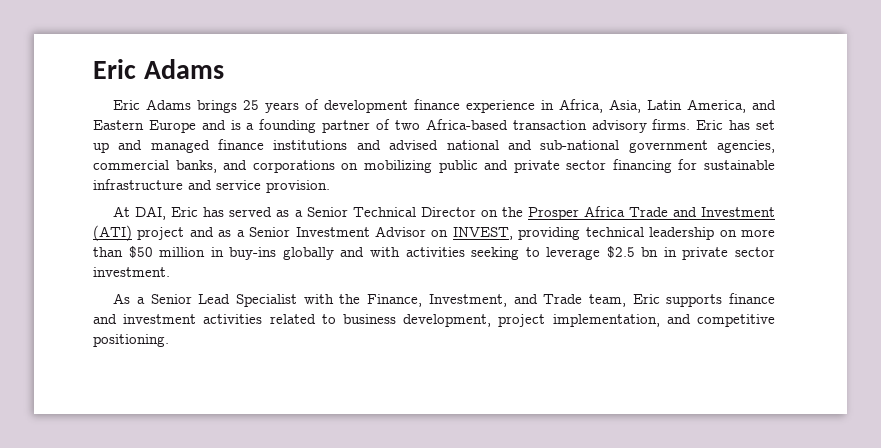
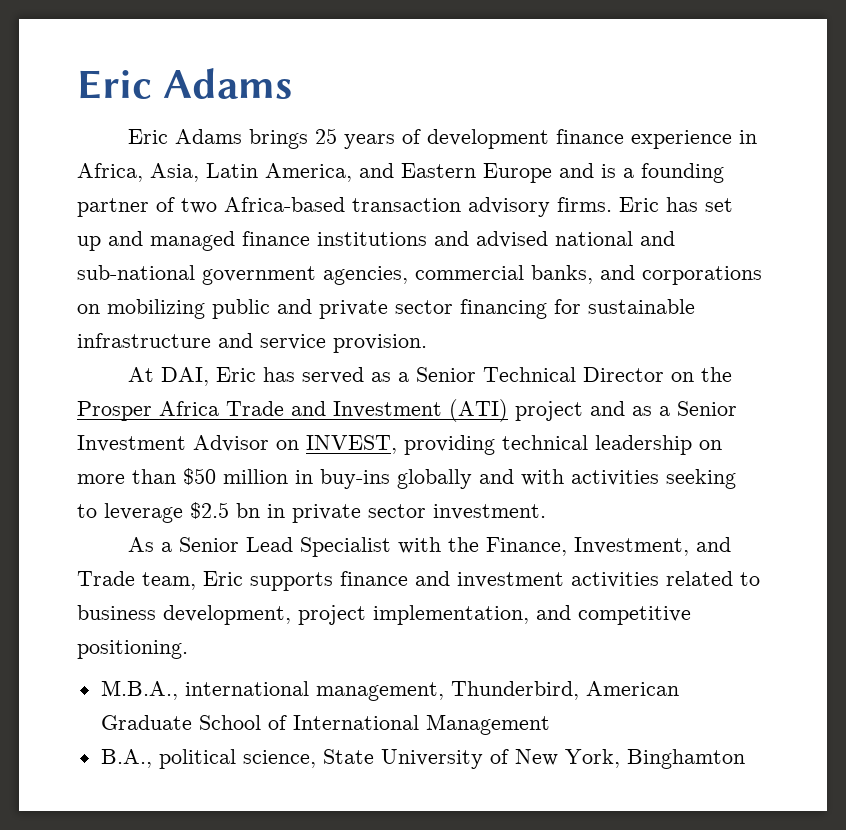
+ M.B.A., international management, Thunderbird, American Graduate School of International Management
+ B.A., political science, State University of New York, Binghamton

